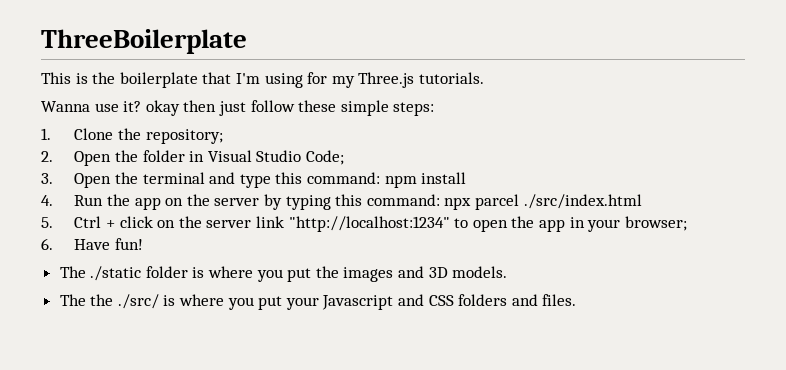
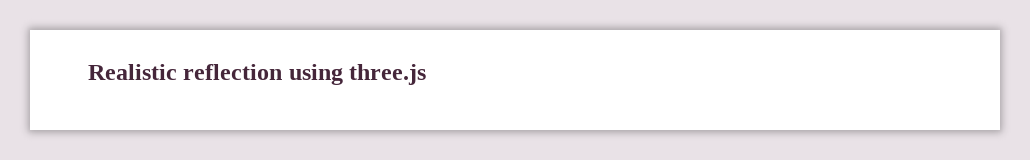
- ThreeBoilerplate
- This is the boilerplate that I'm using for my Three.js tutorials.
- Wanna use it? okay then just follow these simple steps:
- 1. Clone the repository;
- 2. Open the folder in Visual Studio Code;
- 3. Open the terminal and type this command: npm install
- 4. Run the app on the server by typing this command: npx parcel ./src/index.html
- 5. Ctrl + click on the server link "http://localhost:1234" to open the app in your browser;
- 6. Have fun!
- The ./static folder is where you put the images and 3D models.
- The the ./src/ is where you put your Javascript and CSS folders and files.
+ Realistic reflection using three.js

